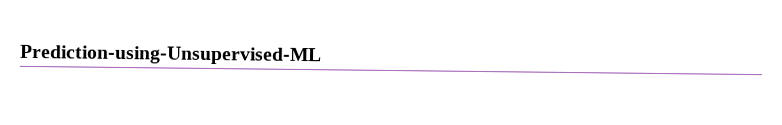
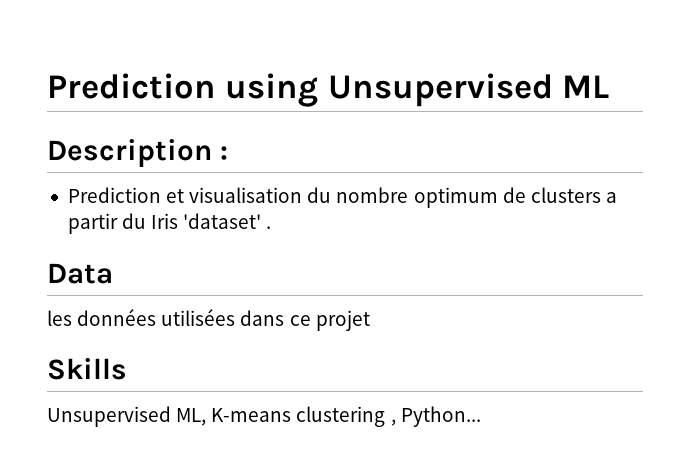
- Prediction-using-Unsupervised-ML
+ Prediction using Unsupervised ML
+ Description :
+ Prediction et visualisation du nombre optimum de clusters a partir du Iris 'dataset' .
+ Data
+ les données utilisées dans ce projet
+ Skills
+ Unsupervised ML, K-means clustering , Python...

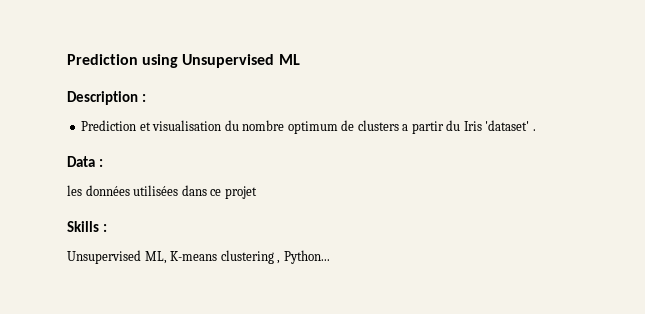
- Data
+ Data :
- Skills
+ Skills :

